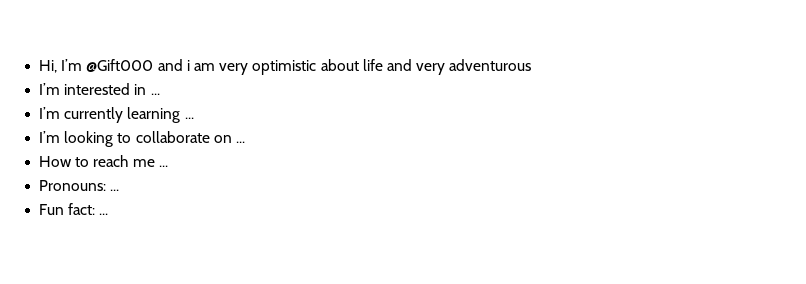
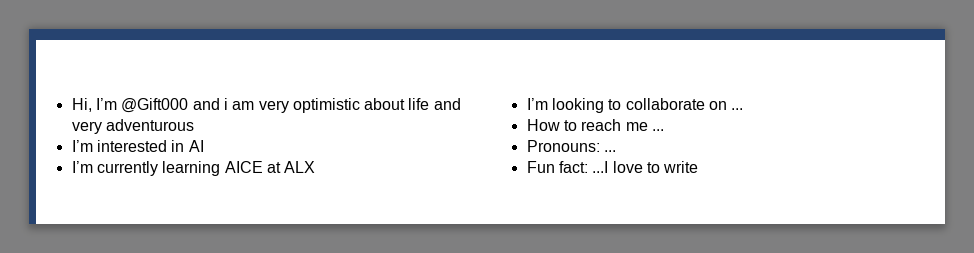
- I’m interested in ...
+ I’m interested in AI
- I’m currently learning ...
+ I’m currently learning AICE at ALX
- Fun fact: ...
+ Fun fact: ...I love to write

